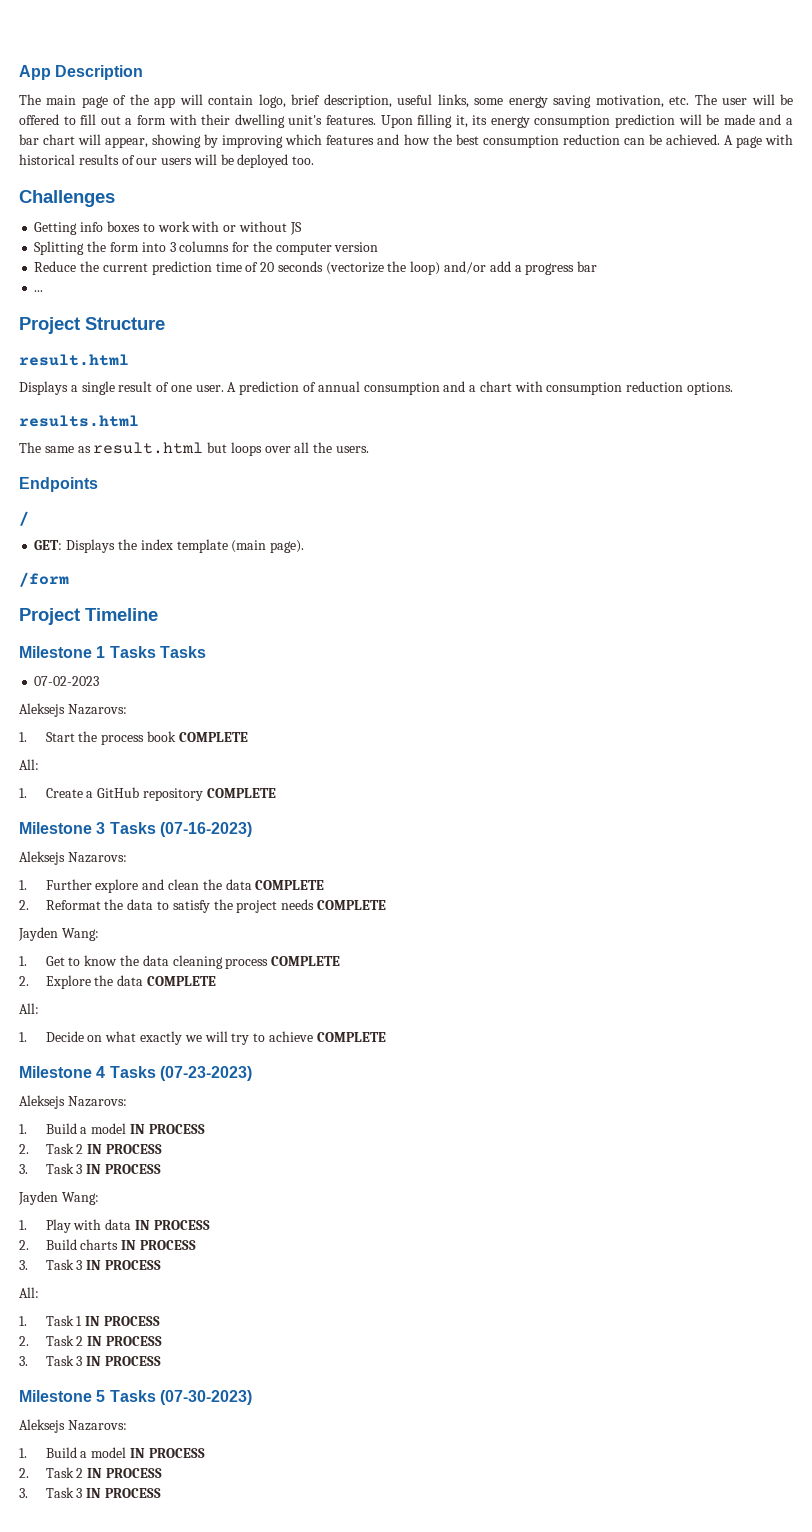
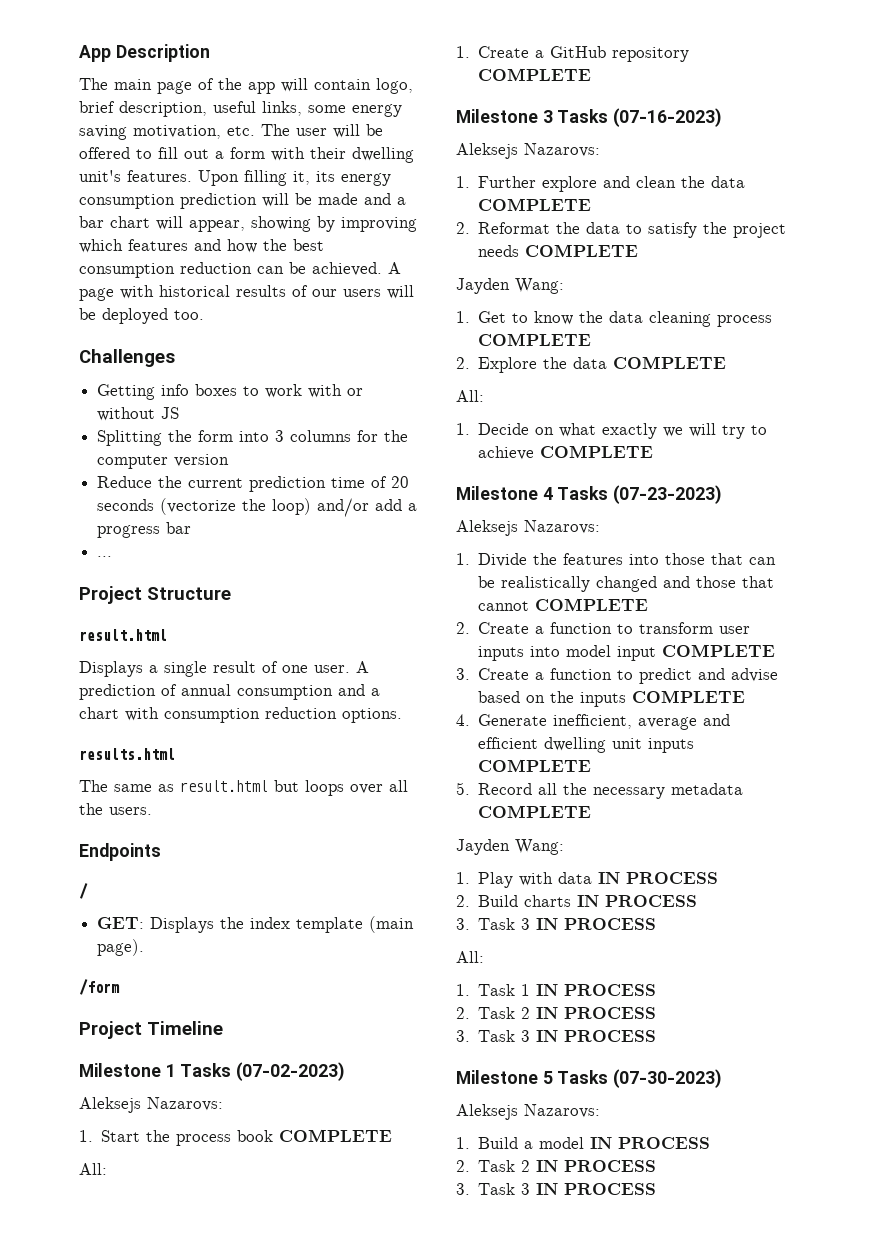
- Milestone 1 Tasks Tasks
- 07-02-2023
+ Milestone 1 Tasks (07-02-2023)
  Milestone 4 Tasks (07-23-2023)
  Aleksejs Nazarovs:
- 1. Build a model IN PROCESS
- 2. Task 2 IN PROCESS
- 3. Task 3 IN PROCESS
+ 1. Divide the features into those that can be realistically changed and those that cannot COMPLETE
+ 2. Create a function to transform user inputs into model input COMPLETE
+ 3. Create a function to predict and advise based on the inputs COMPLETE
+ 4. Generate inefficient, average and efficient dwelling unit inputs COMPLETE
+ 5. Record all the necessary metadata COMPLETE

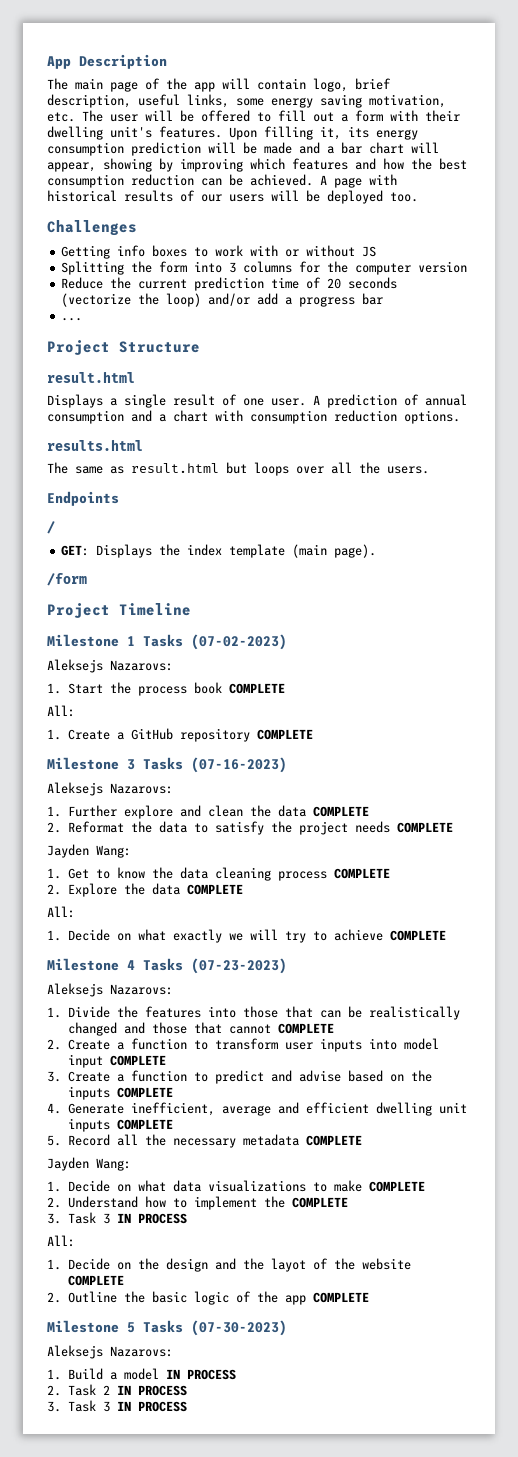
- 1. Play with data IN PROCESS
- 2. Build charts IN PROCESS
+ 1. Decide on what data visualizations to make COMPLETE
+ 2. Understand how to implement the COMPLETE
- 1. Task 1 IN PROCESS
- 2. Task 2 IN PROCESS
- 3. Task 3 IN PROCESS
+ 1. Decide on the design and the layot of the website COMPLETE
+ 2. Outline the basic logic of the app COMPLETE

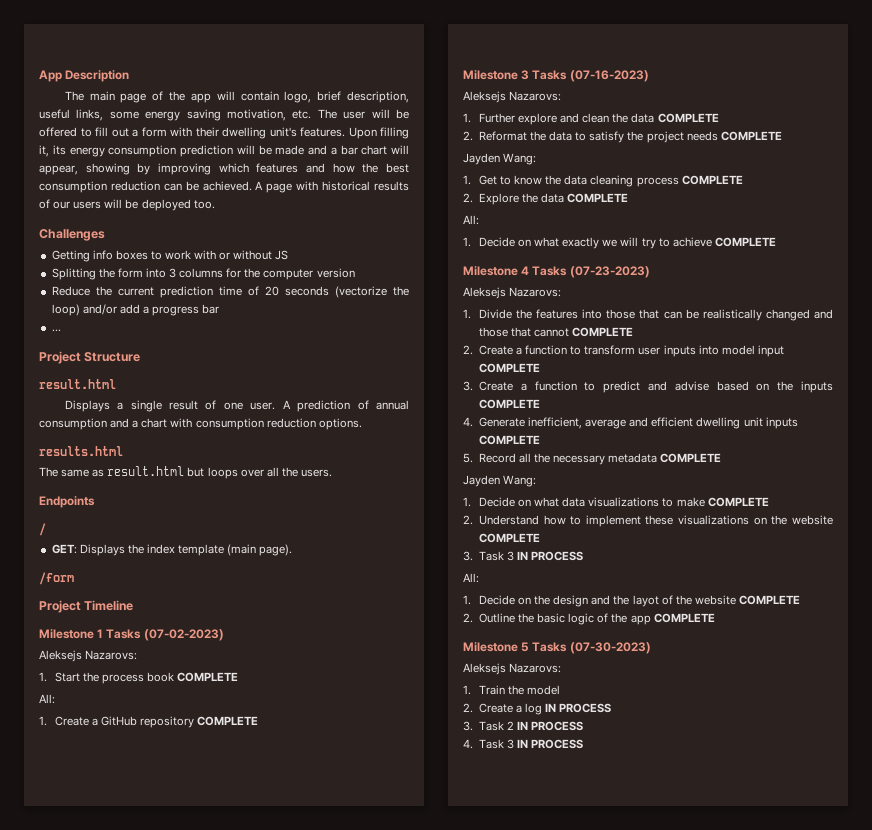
- 2. Understand how to implement the COMPLETE
+ 2. Understand how to implement these visualizations on the website COMPLETE
- 1. Build a model IN PROCESS
- 2. Task 2 IN PROCESS
- 3. Task 3 IN PROCESS
+ 1. Train the model
+ 2. Create a log IN PROCESS
+ 3. Task 2 IN PROCESS
+ 4. Task 3 IN PROCESS

